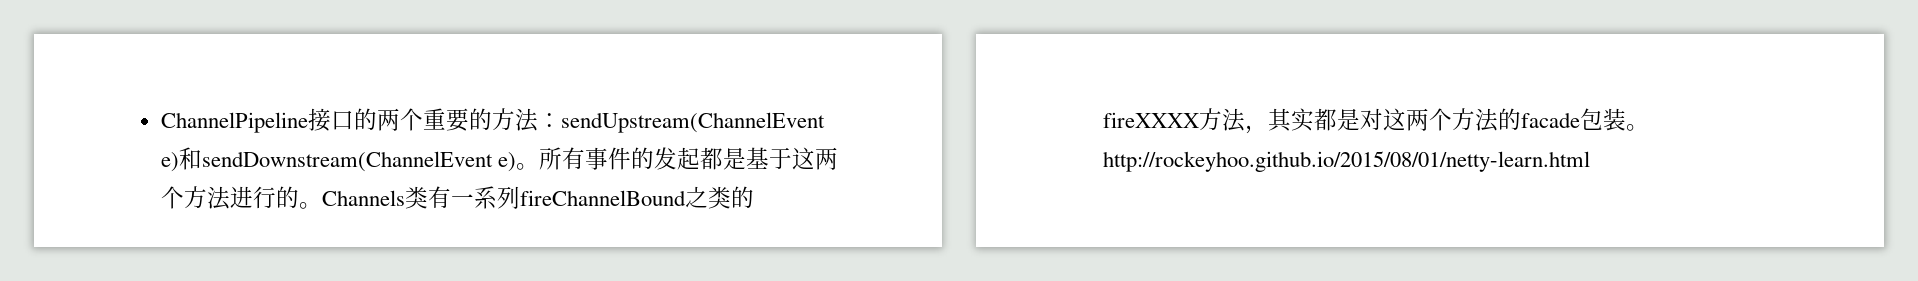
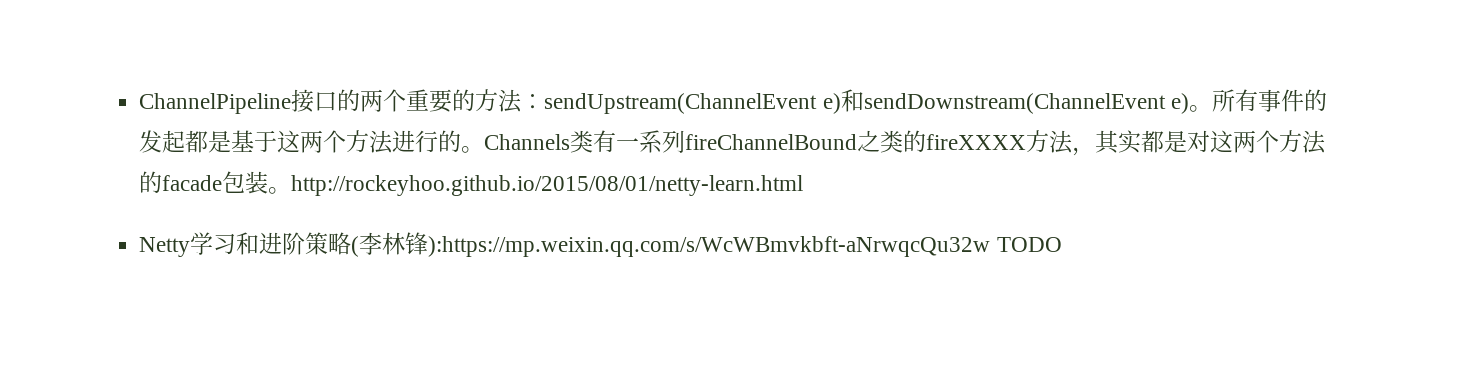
+ Netty学习和进阶策略(李林锋):https://mp.weixin.qq.com/s/WcWBmvkbft-aNrwqcQu32w TODO

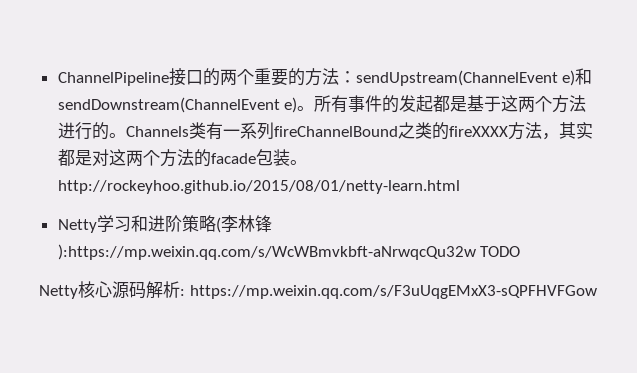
+ Netty核心源码解析: https://mp.weixin.qq.com/s/F3uUqgEMxX3-sQPFHVFGow

